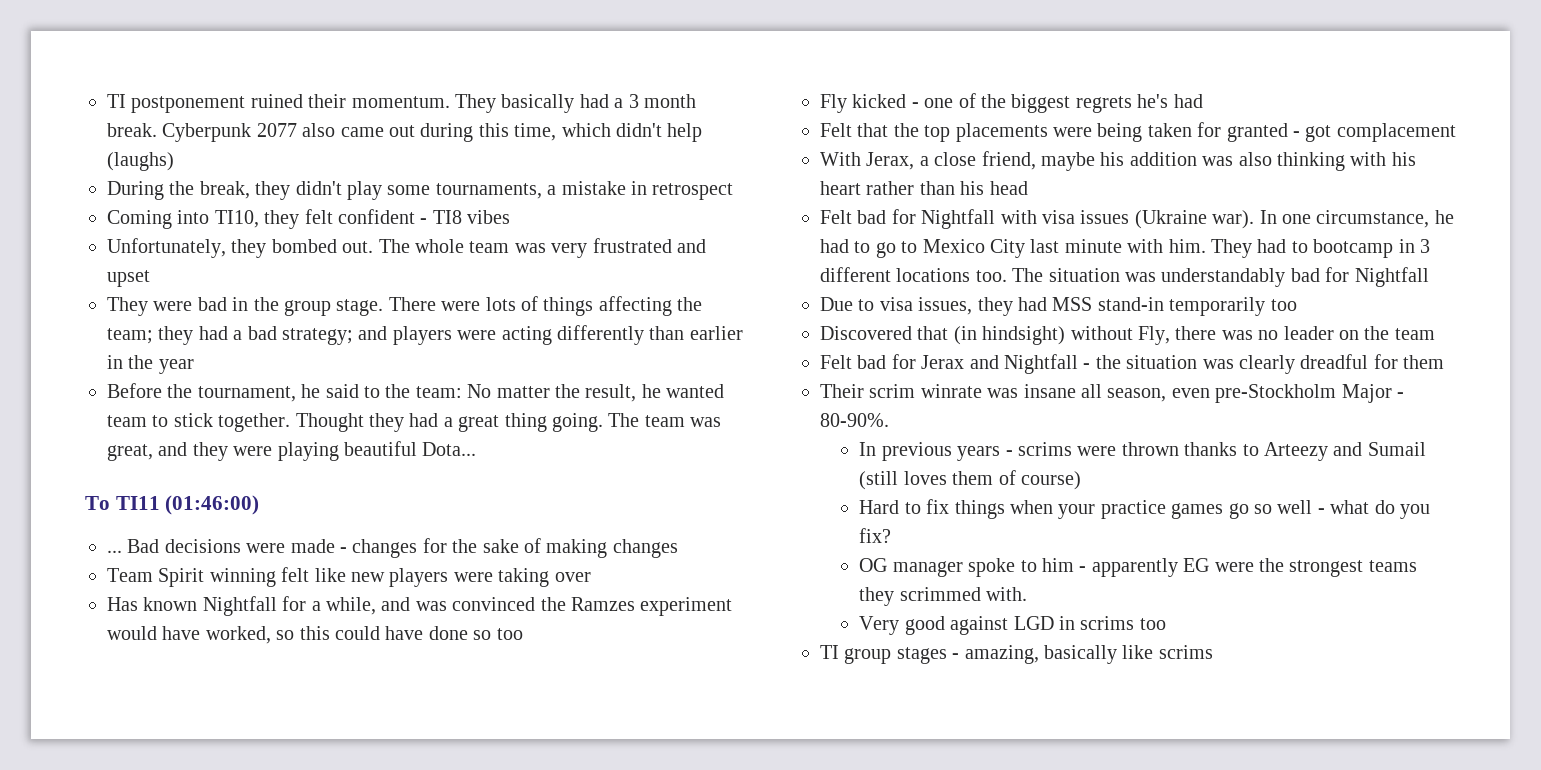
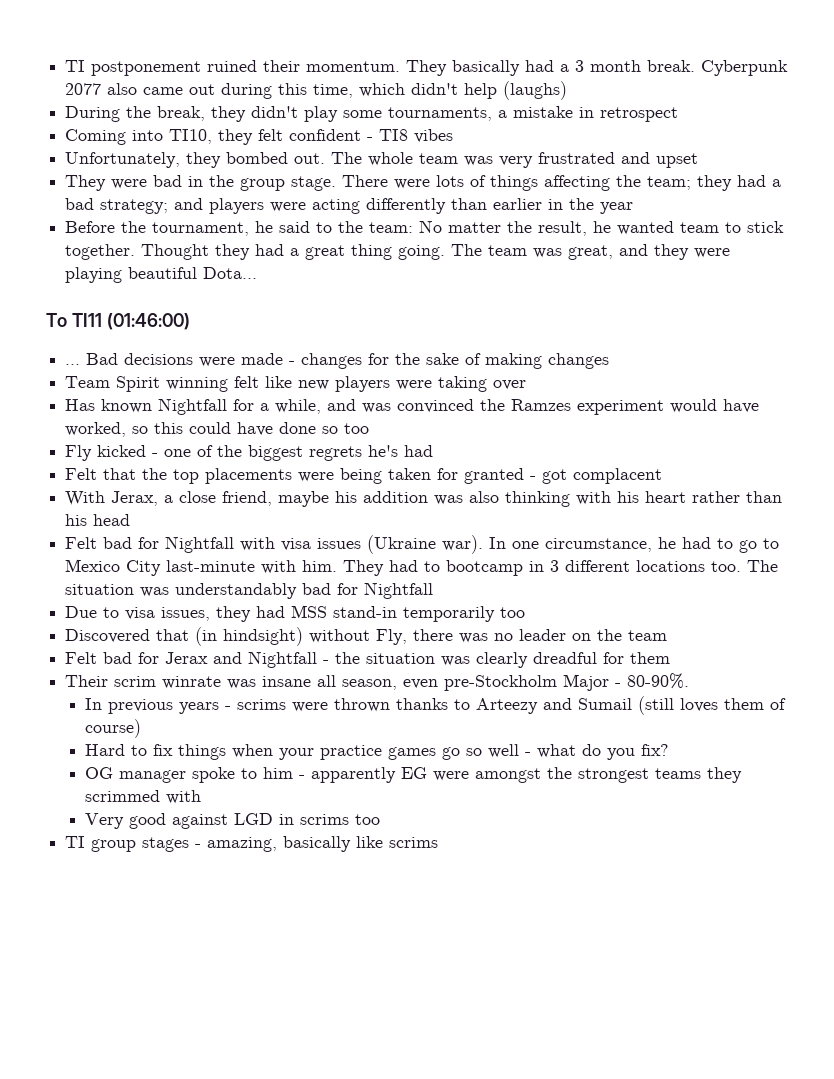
- Felt that the top placements were being taken for granted - got complacement
+ Felt that the top placements were being taken for granted - got complacent
- In one circumstance, he had to go to Mexico City last minute with him.
+ In one circumstance, he had to go to Mexico City last-minute with him.
- OG manager spoke to him - apparently EG were the strongest teams they scrimmed with.
+ OG manager spoke to him - apparently EG were amongst the strongest teams they scrimmed with

